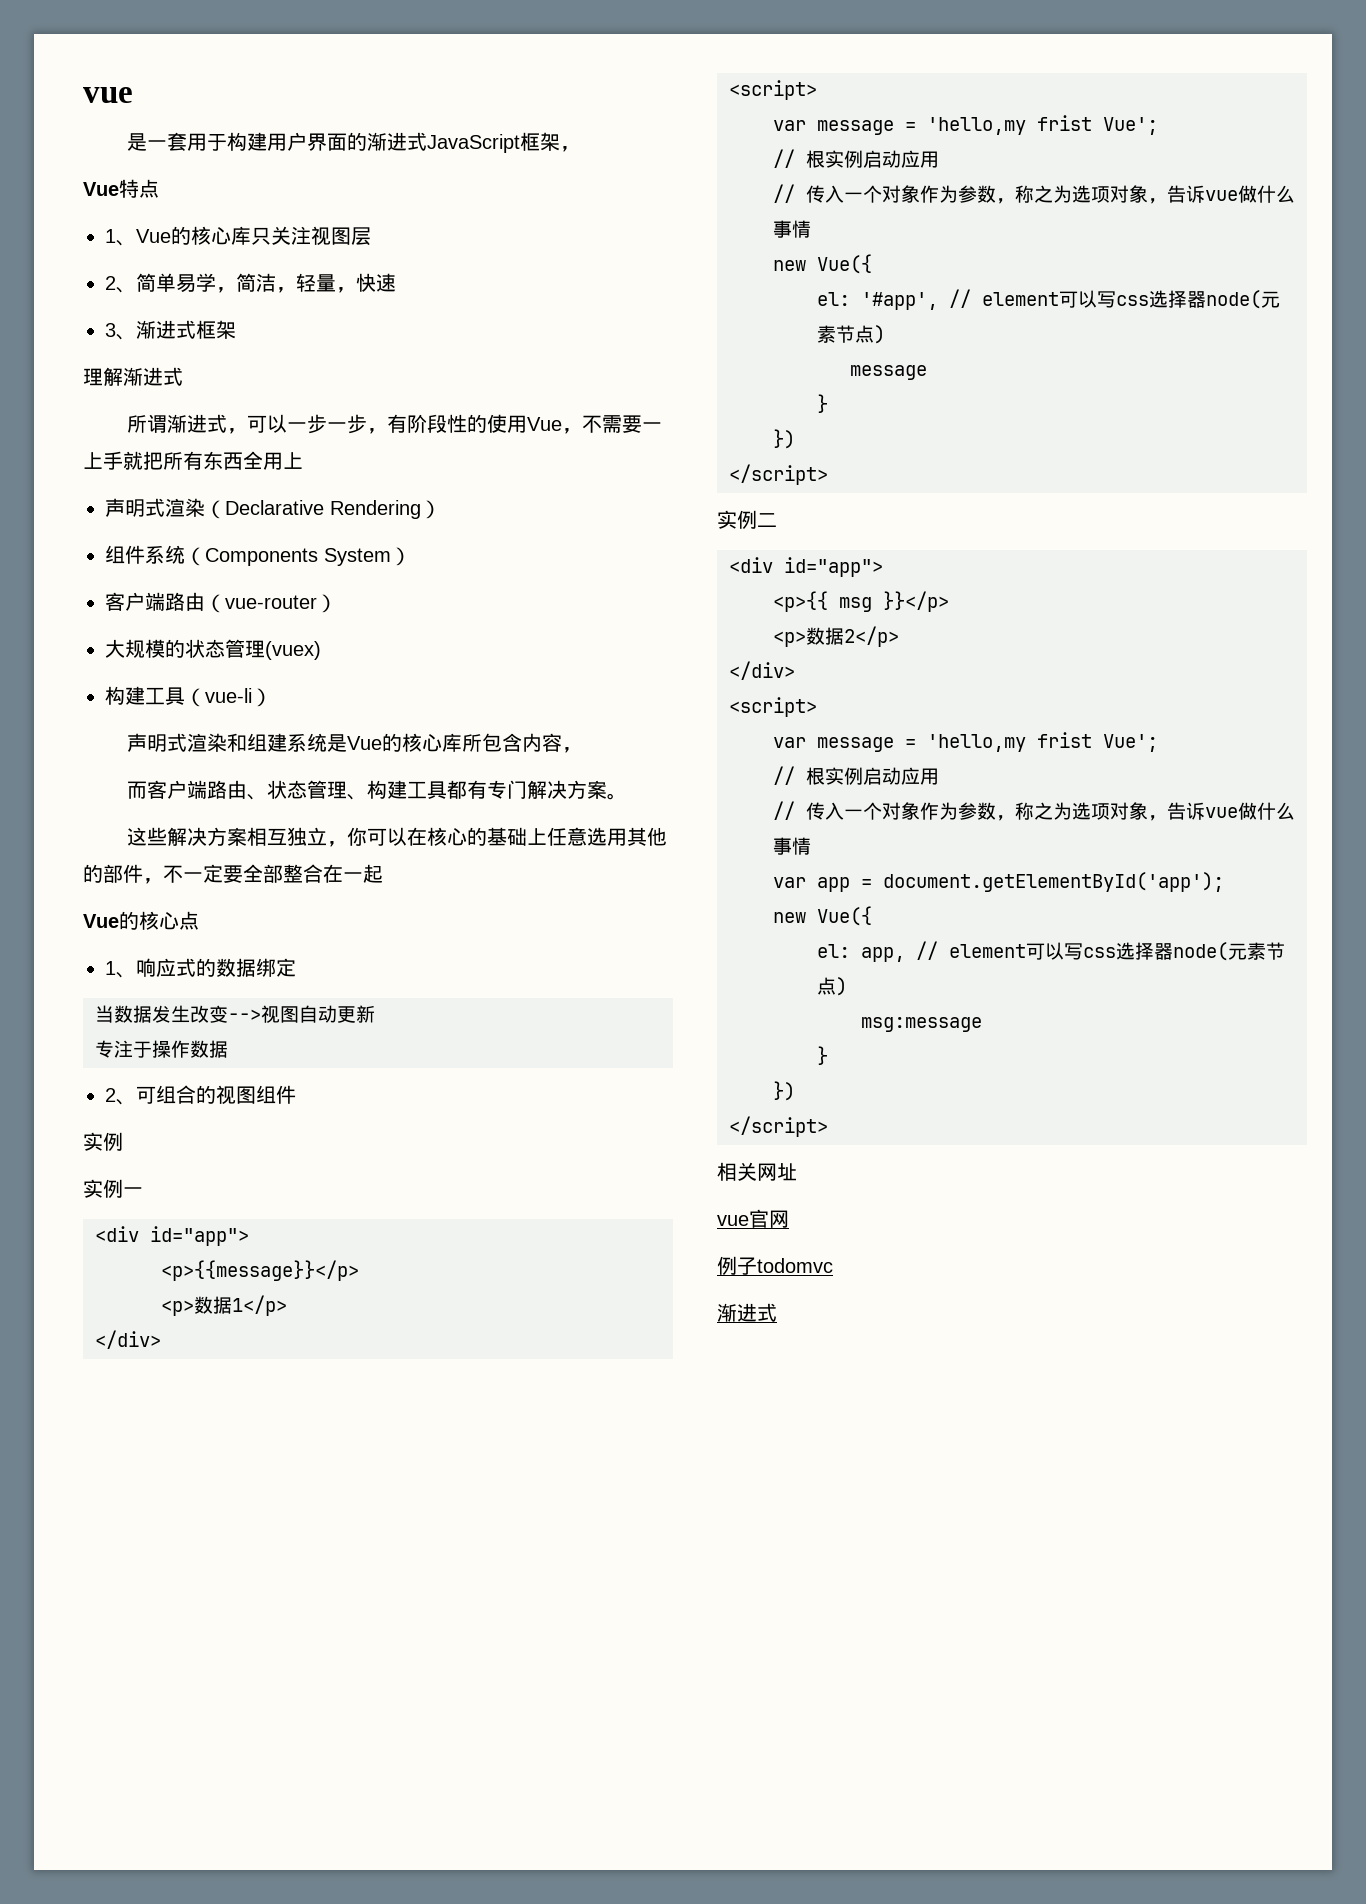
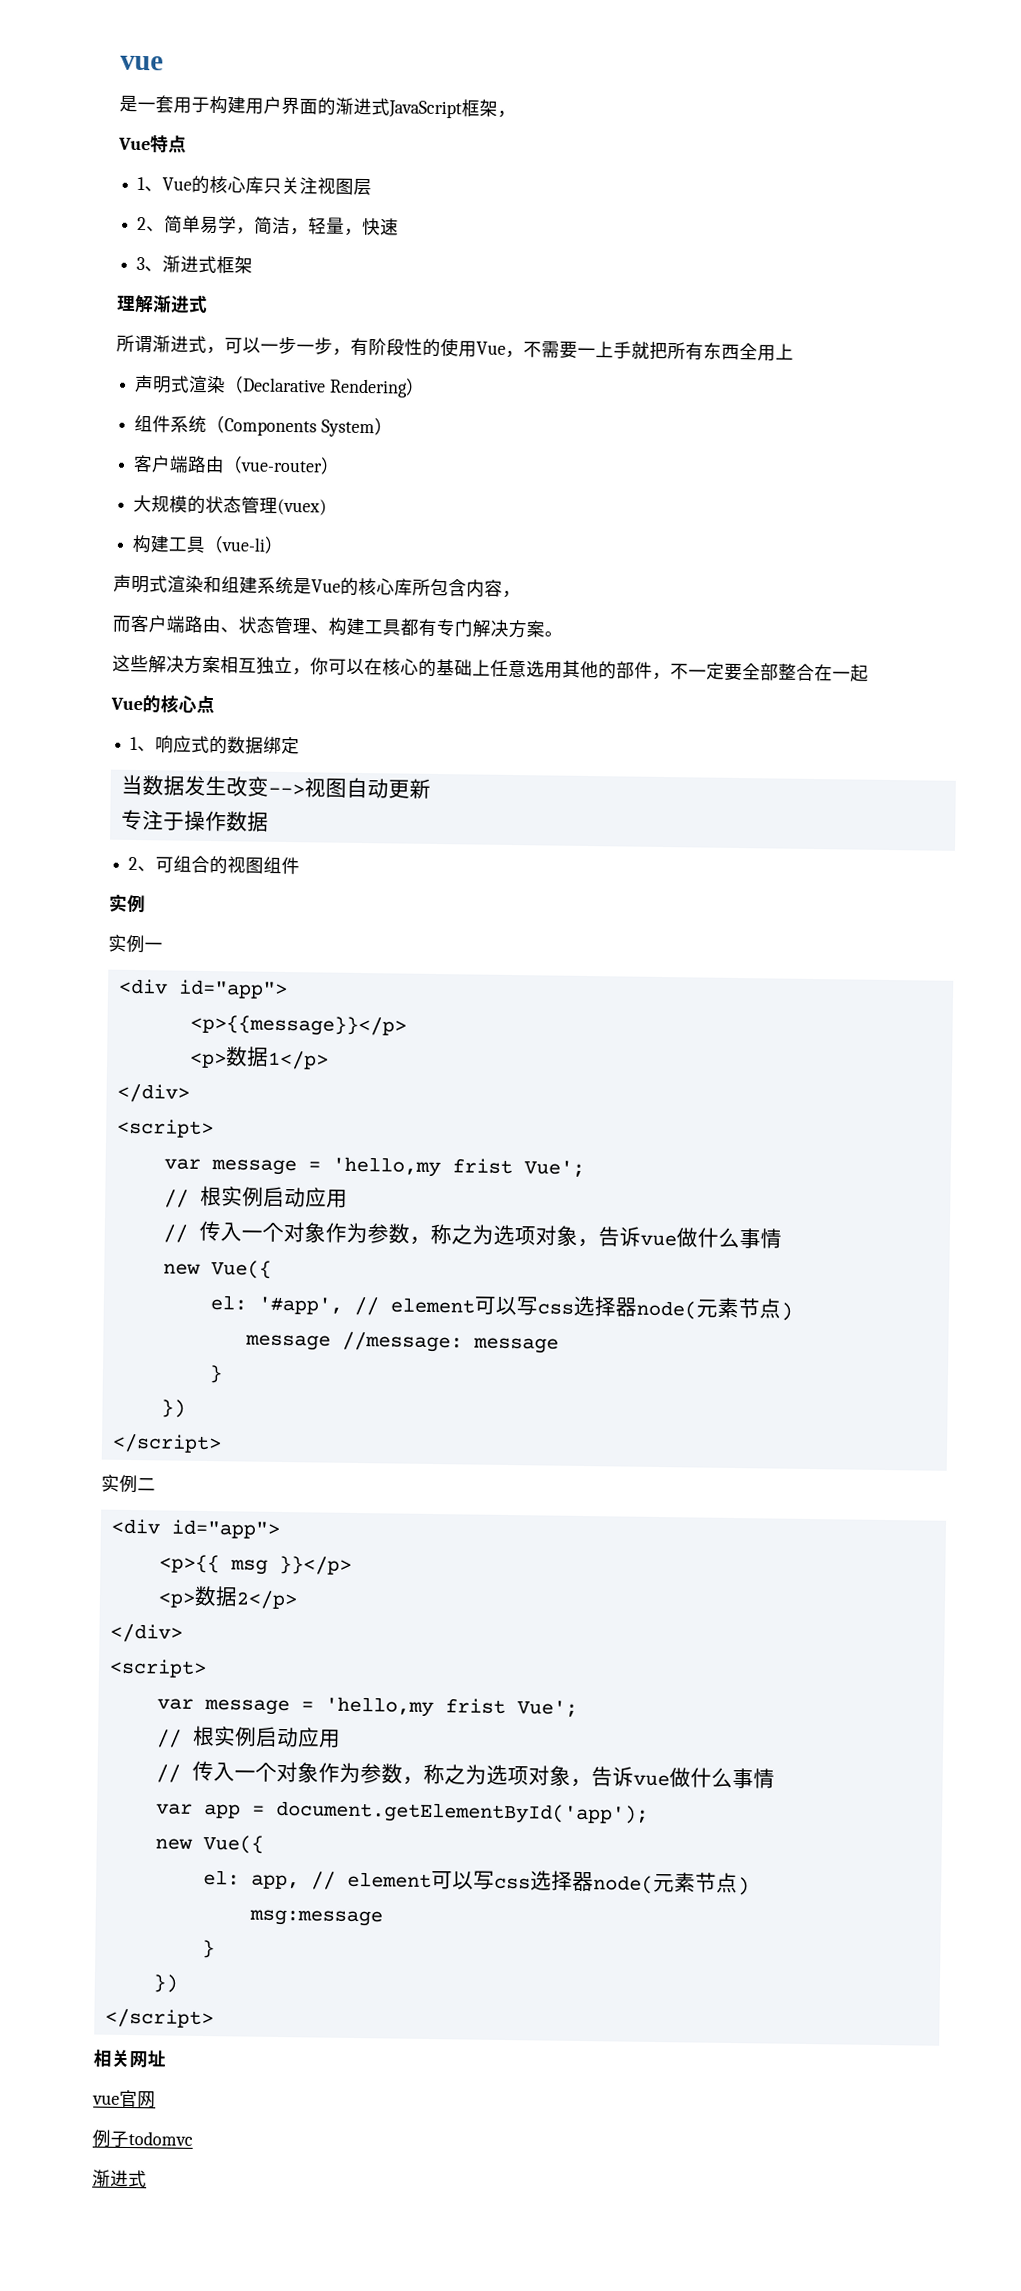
  el: '#app', // element可以写css选择器node(元素节点)
- message
+ message //message: message

